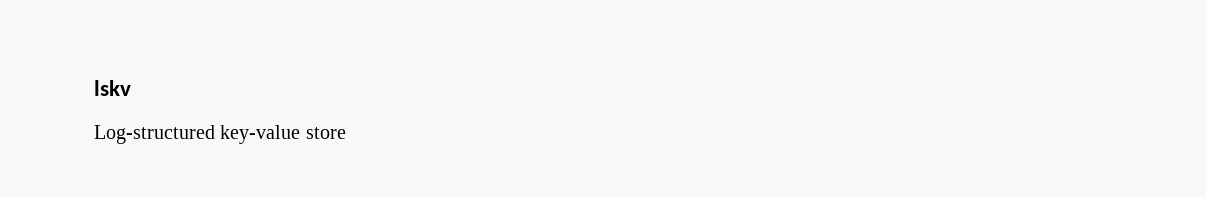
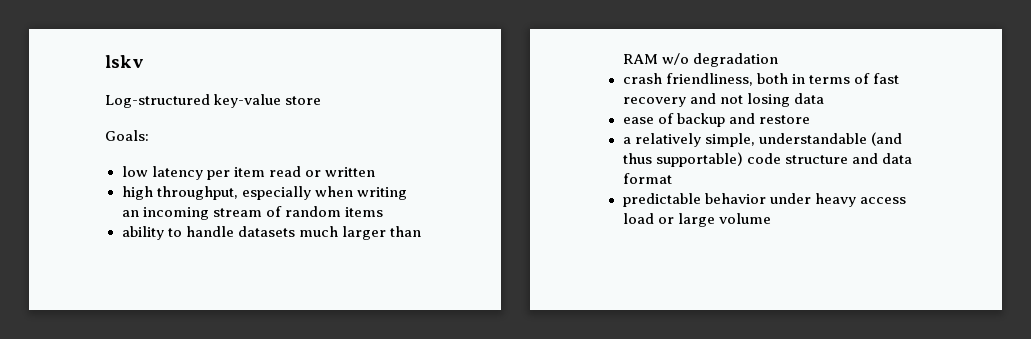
+ Goals:
+ low latency per item read or written
+ high throughput, especially when writing an incoming stream of random items
+ ability to handle datasets much larger than RAM w/o degradation
+ crash friendliness, both in terms of fast recovery and not losing data
+ ease of backup and restore
+ a relatively simple, understandable (and thus supportable) code structure and data format
+ predictable behavior under heavy access load or large volume

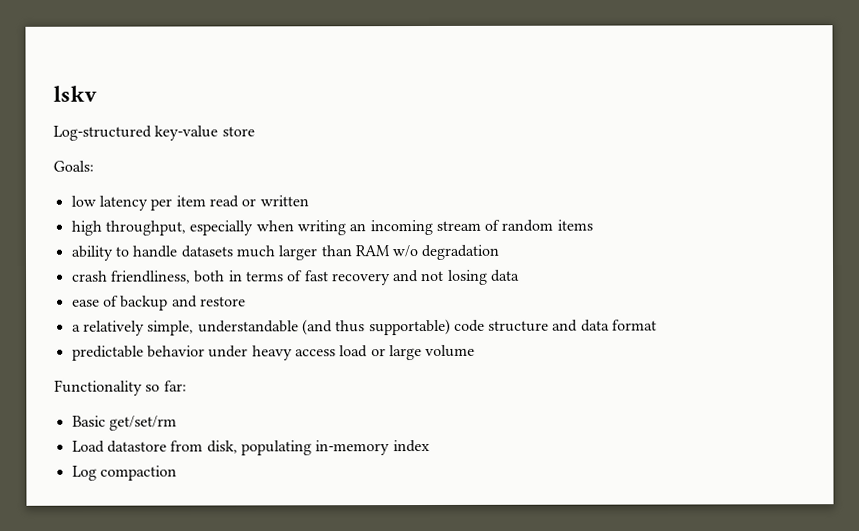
+ Functionality so far:
+ Basic get/set/rm
+ Load datastore from disk, populating in-memory index
+ Log compaction

